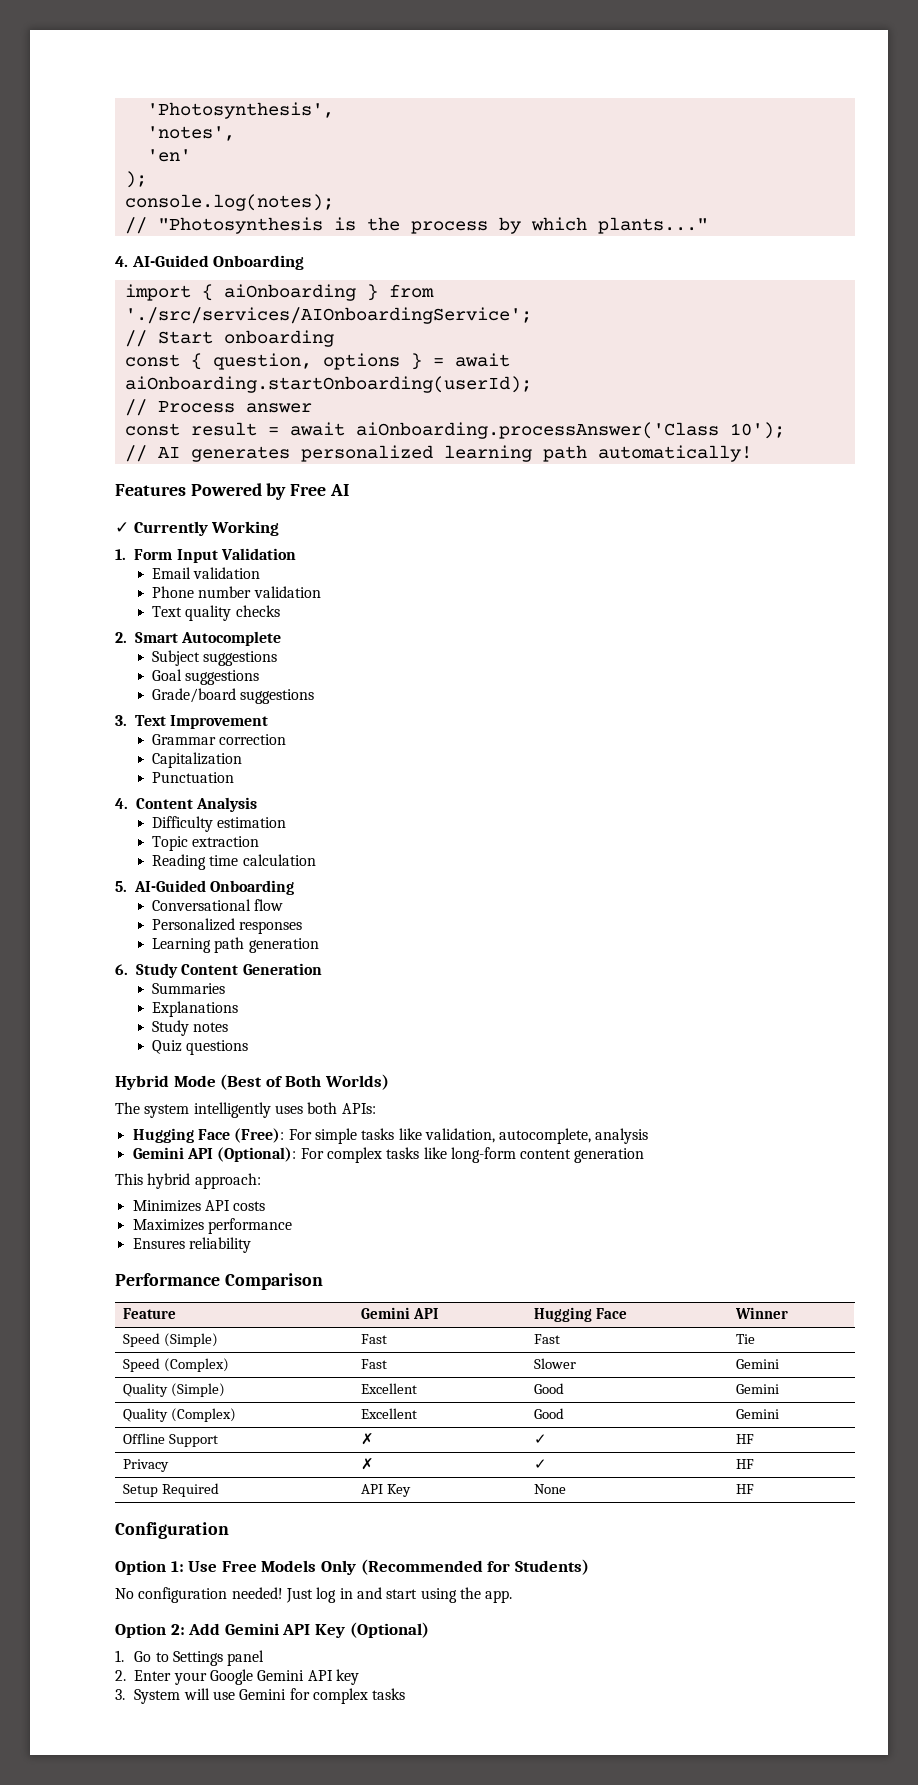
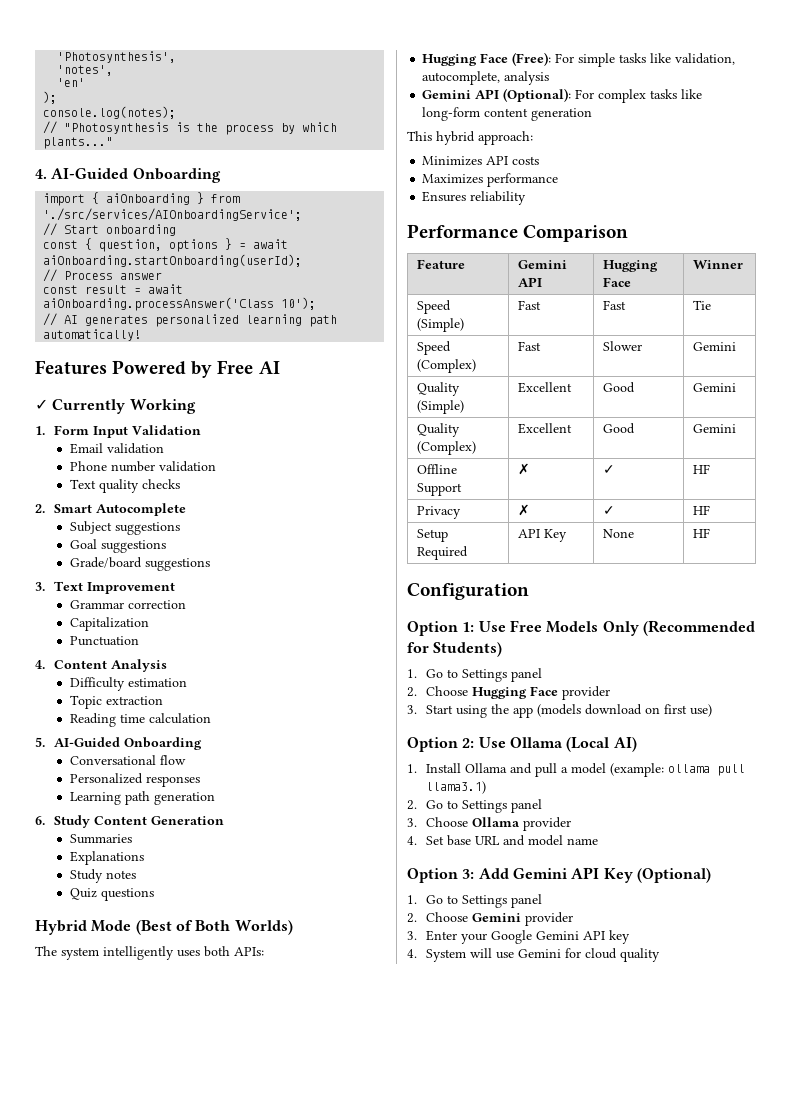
  Option 1: Use Free Models Only (Recommended for Students)
- No configuration needed! Just log in and start using the app.
- Option 2: Add Gemini API Key (Optional)
+ 1. Go to Settings panel
+ 2. Choose Hugging Face provider
+ 3. Start using the app (models download on first use)
+ Option 2: Use Ollama (Local AI)
+ 1. Install Ollama and pull a model (example: ollama pull llama3.1)
+ 2. Go to Settings panel
+ 3. Choose Ollama provider
+ 4. Set base URL and model name
+ Option 3: Add Gemini API Key (Optional)
- 2. Enter your Google Gemini API key
+ 2. Choose Gemini provider
+ 3. Enter your Google Gemini API key
- 3. System will use Gemini for complex tasks
+ 4. System will use Gemini for cloud quality

